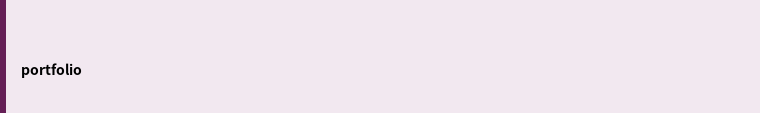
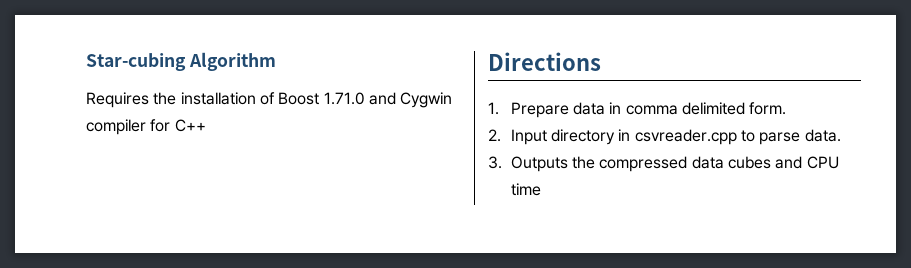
- portfolio
+ Star-cubing Algorithm
+ Requires the installation of Boost 1.71.0 and Cygwin compiler for C++
+ Directions
+ 1. Prepare data in comma delimited form.
+ 2. Input directory in csvreader.cpp to parse data.
+ 3. Outputs the compressed data cubes and CPU time

